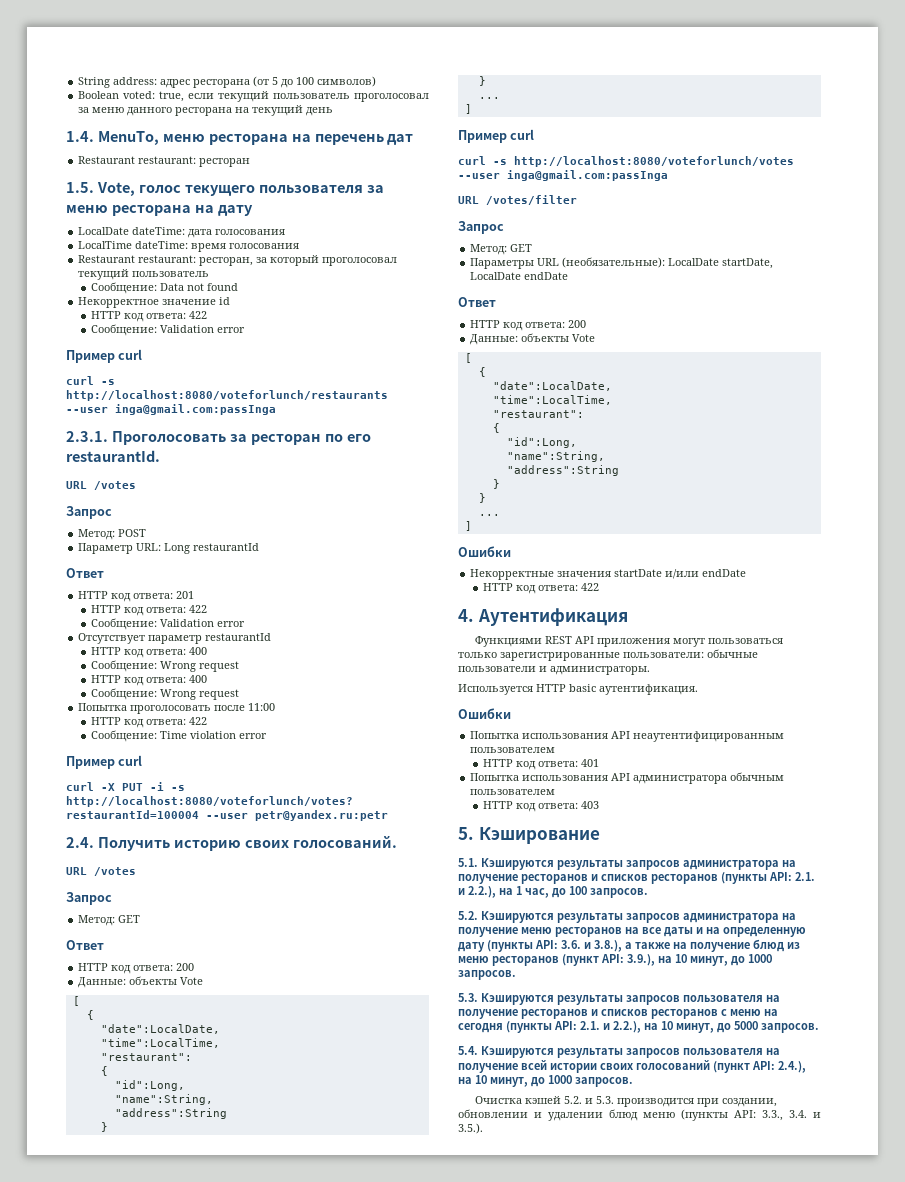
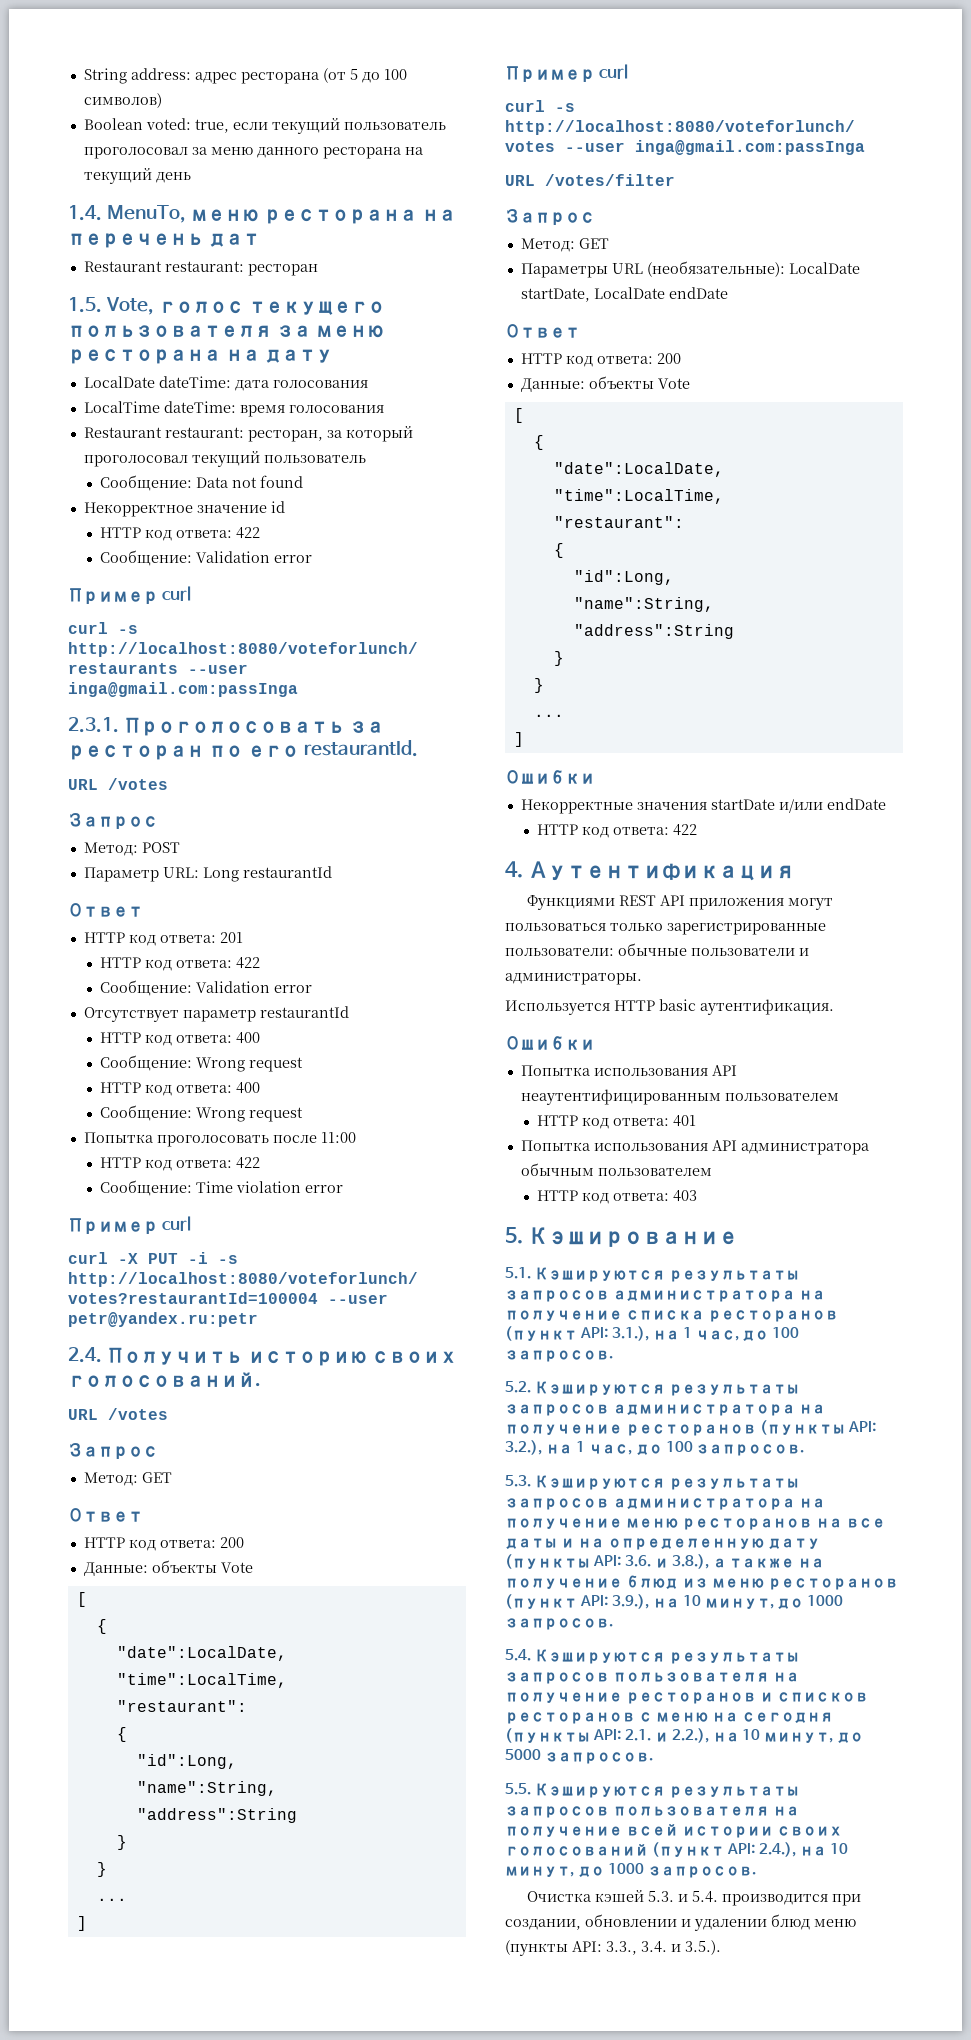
- 5.1. Кэшируются результаты запросов администратора на получение ресторанов и списков ресторанов (пункты API: 2.1. и 2.2.), на 1 час, до 100 запросов.
+ 5.1. Кэшируются результаты запросов администратора на получение списка ресторанов (пункт API: 3.1.), на 1 час, до 100 запросов.
- 5.2. Кэшируются результаты запросов администратора на получение меню ресторанов на все даты и на определенную дату (пункты API: 3.6. и 3.8.), а также на получение блюд из меню ресторанов (пункт API: 3.9.), на 10 минут, до 1000 запросов.
+ 5.2. Кэшируются результаты запросов администратора на получение ресторанов (пункты API: 3.2.), на 1 час, до 100 запросов.
+ 5.3. Кэшируются результаты запросов администратора на получение меню ресторанов на все даты и на определенную дату (пункты API: 3.6. и 3.8.), а также на получение блюд из меню ресторанов (пункт API: 3.9.), на 10 минут, до 1000 запросов.
- 5.3. Кэшируются результаты запросов пользователя на получение ресторанов и списков ресторанов с меню на сегодня (пункты API: 2.1. и 2.2.), на 10 минут, до 5000 запросов.
+ 5.4. Кэшируются результаты запросов пользователя на получение ресторанов и списков ресторанов с меню на сегодня (пункты API: 2.1. и 2.2.), на 10 минут, до 5000 запросов.
- 5.4. Кэшируются результаты запросов пользователя на получение всей истории своих голосований (пункт API: 2.4.), на 10 минут, до 1000 запросов.
+ 5.5. Кэшируются результаты запросов пользователя на получение всей истории своих голосований (пункт API: 2.4.), на 10 минут, до 1000 запросов.
- Очистка кэшей 5.2. и 5.3. производится при создании, обновлении и удалении блюд меню (пункты API: 3.3., 3.4. и 3.5.).
+ Очистка кэшей 5.3. и 5.4. производится при создании, обновлении и удалении блюд меню (пункты API: 3.3., 3.4. и 3.5.).

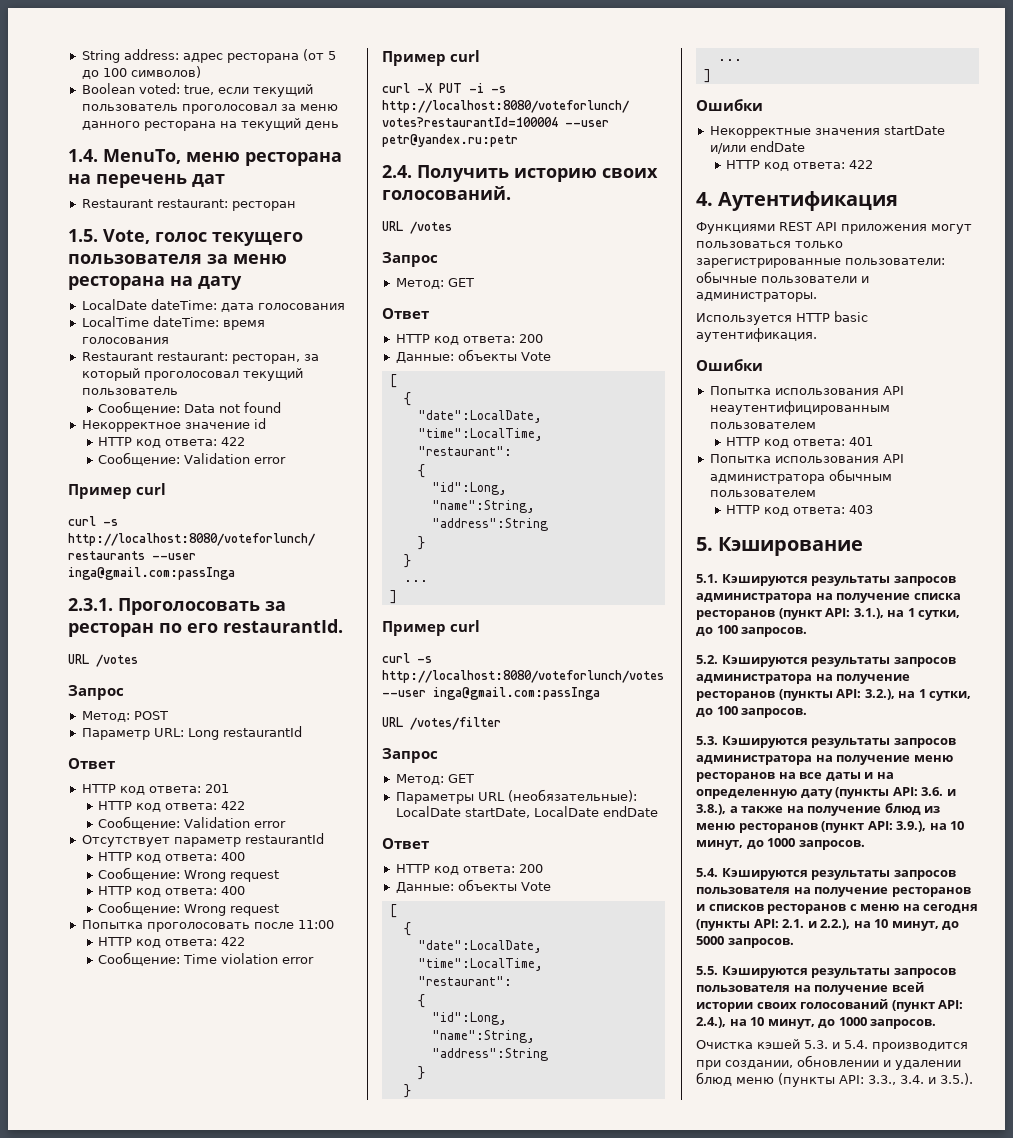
- 5.1. Кэшируются результаты запросов администратора на получение списка ресторанов (пункт API: 3.1.), на 1 час, до 100 запросов.
+ 5.1. Кэшируются результаты запросов администратора на получение списка ресторанов (пункт API: 3.1.), на 1 сутки, до 100 запросов.
- 5.2. Кэшируются результаты запросов администратора на получение ресторанов (пункты API: 3.2.), на 1 час, до 100 запросов.
+ 5.2. Кэшируются результаты запросов администратора на получение ресторанов (пункты API: 3.2.), на 1 сутки, до 100 запросов.

